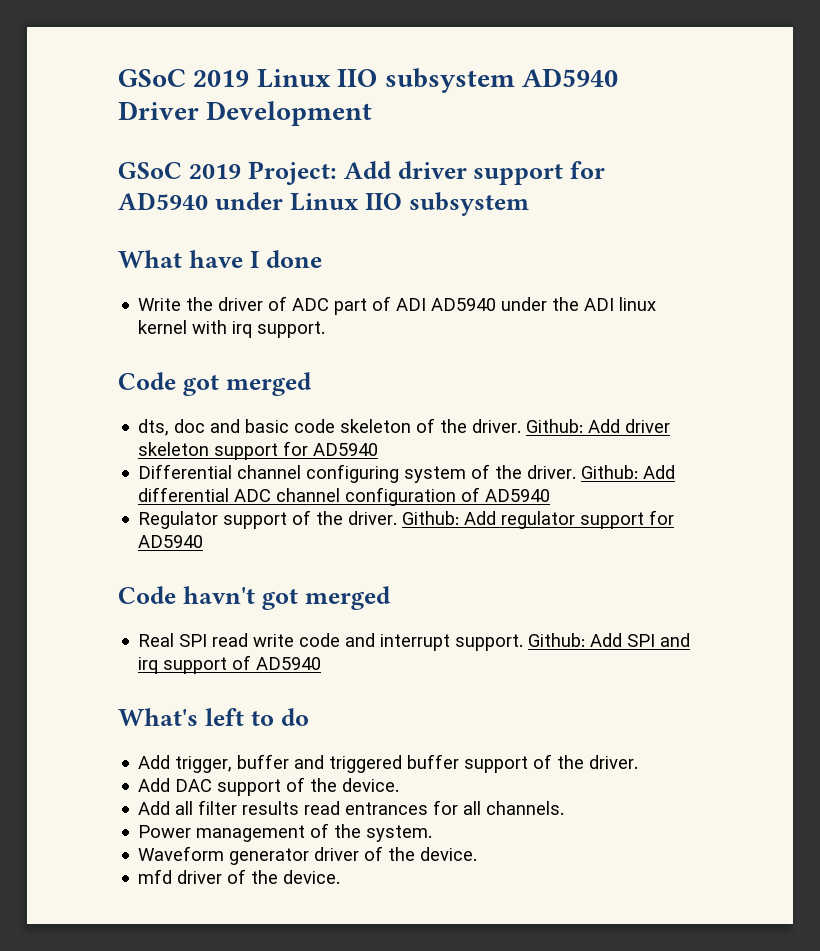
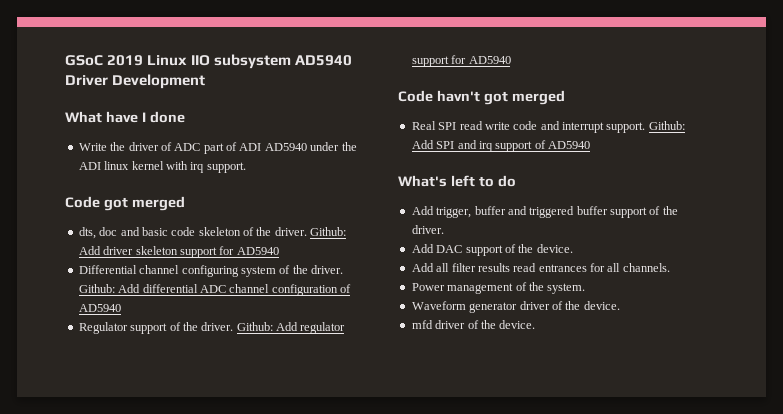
- GSoC 2019 Project: Add driver support for AD5940 under Linux IIO subsystem

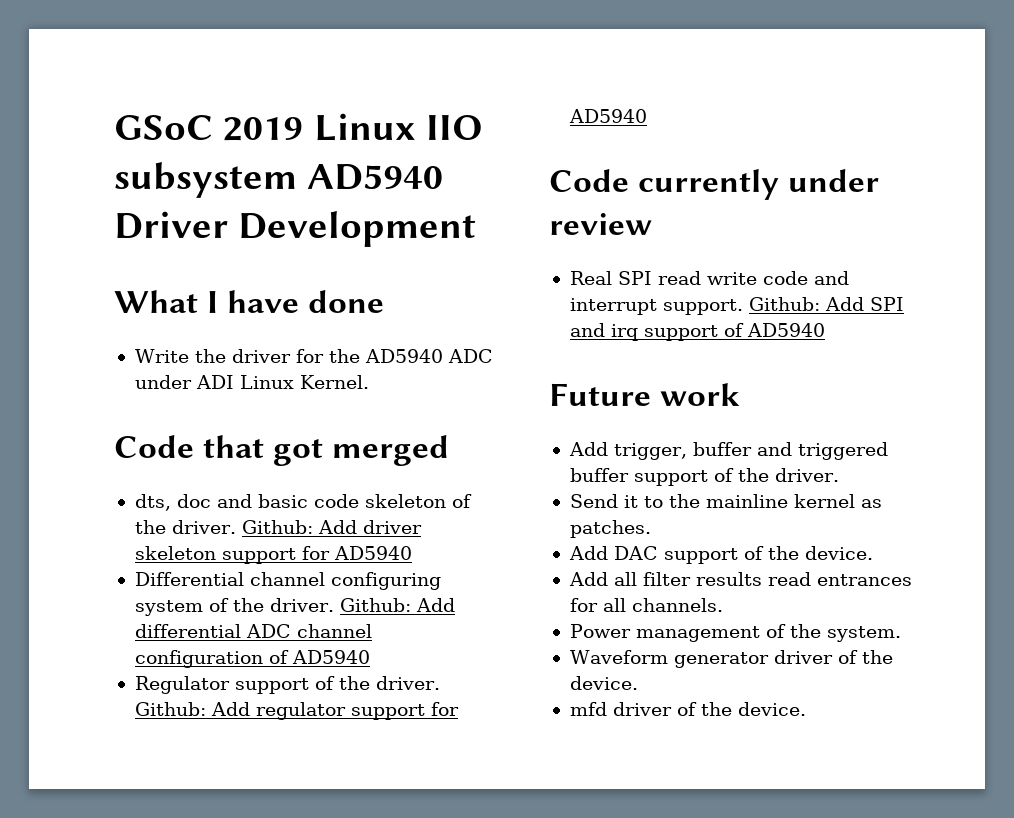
- What have I done
+ What I have done
- Write the driver of ADC part of ADI AD5940 under the ADI linux kernel with irq support.
- Code got merged
+ Write the driver for the AD5940 ADC under ADI Linux Kernel.
+ Code that got merged
- Code havn't got merged
+ Code currently under review
- What's left to do
+ Future work
+ Send it to the mainline kernel as patches.

